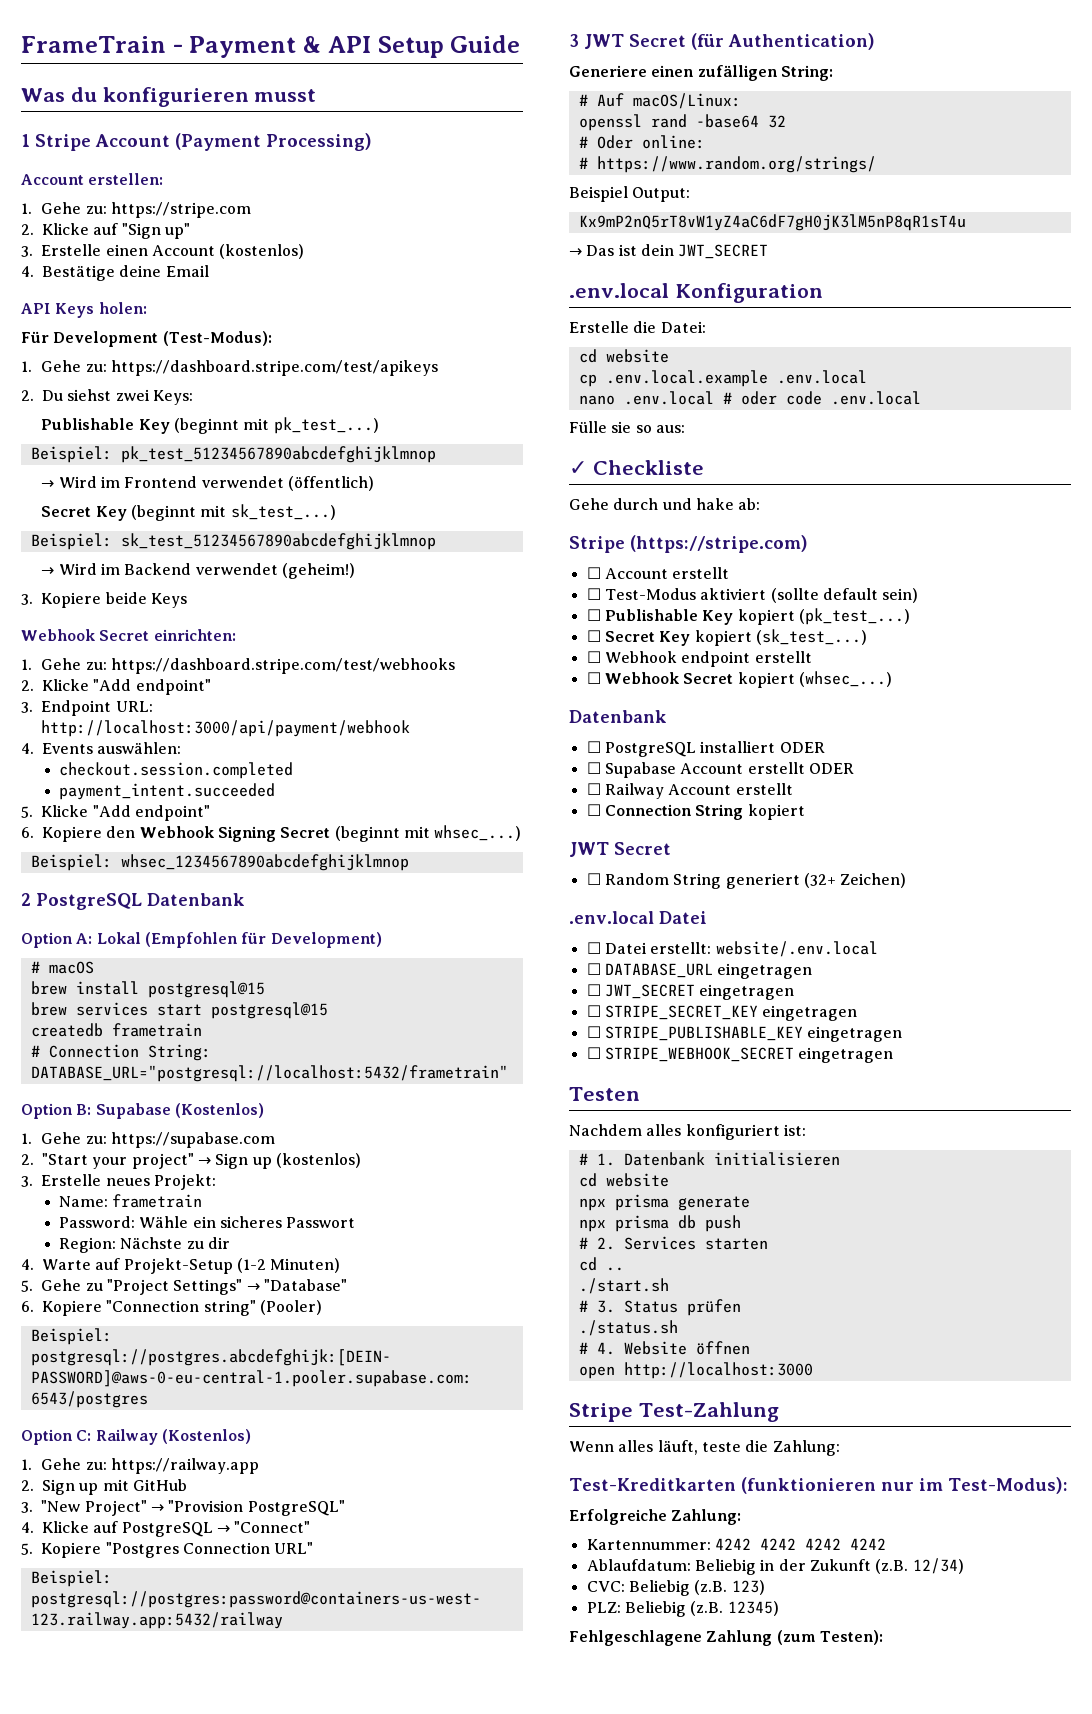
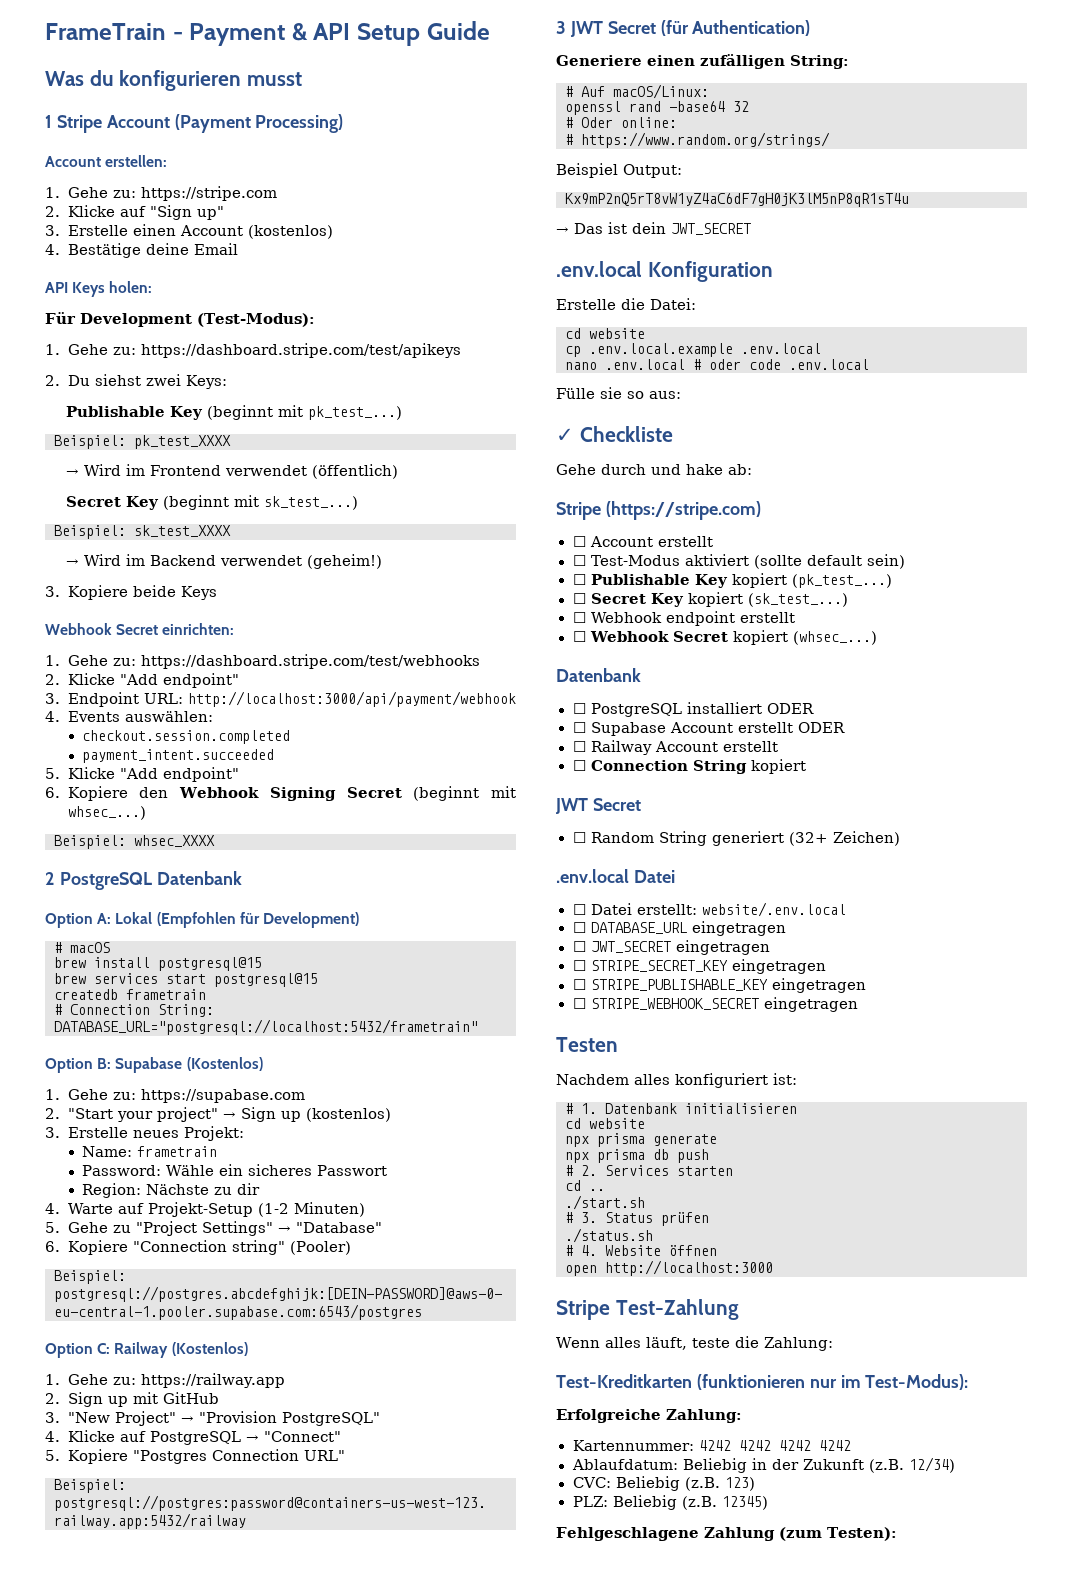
- Beispiel: pk_test_51234567890abcdefghijklmnop
+ Beispiel: pk_test_XXXX
- Beispiel: sk_test_51234567890abcdefghijklmnop
+ Beispiel: sk_test_XXXX
- Beispiel: whsec_1234567890abcdefghijklmnop
+ Beispiel: whsec_XXXX

